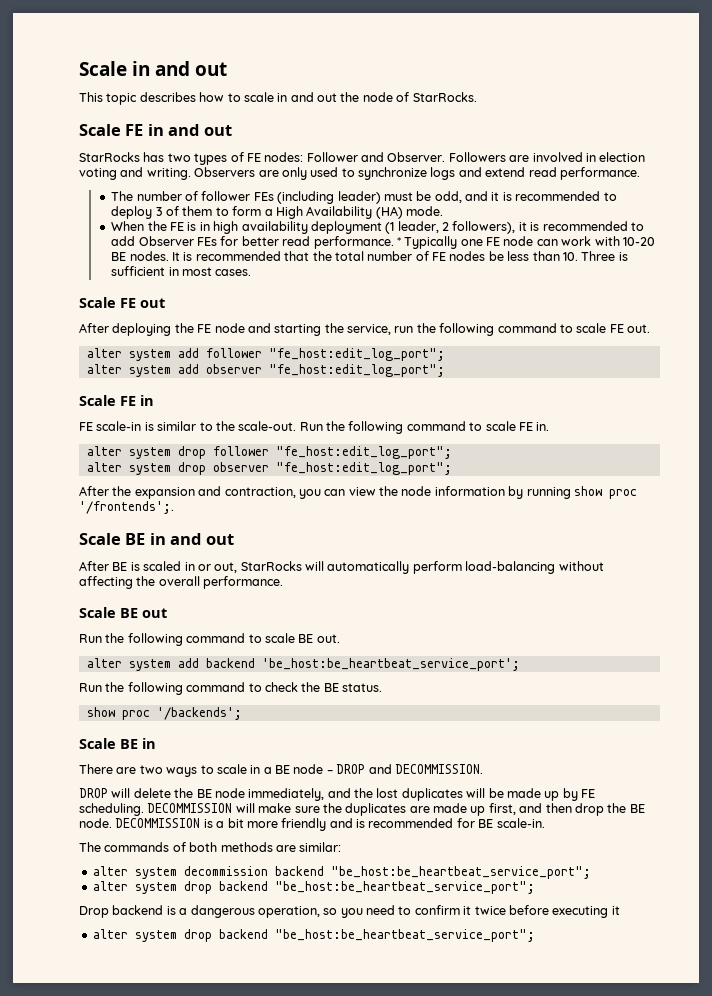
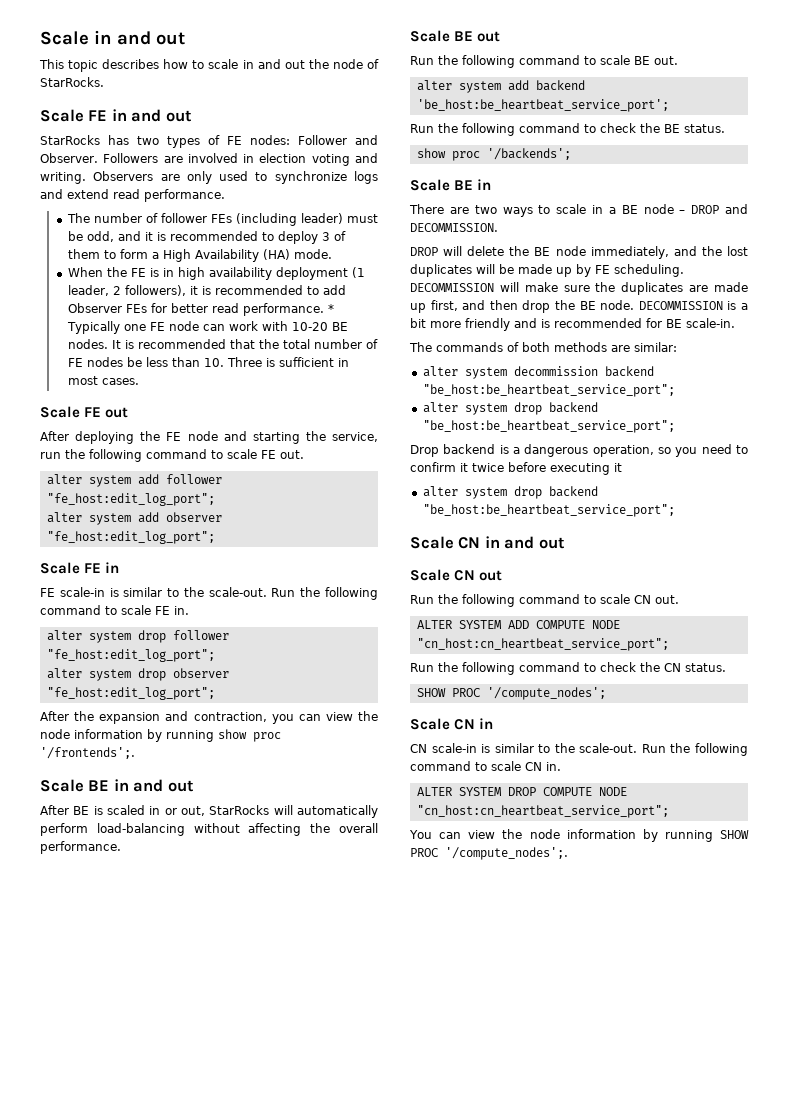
+ Scale CN in and out
+ Scale CN out
+ Run the following command to scale CN out.
+ ALTER SYSTEM ADD COMPUTE NODE "cn_host:cn_heartbeat_service_port";
+ Run the following command to check the CN status.
+ SHOW PROC '/compute_nodes';
+ Scale CN in
+ CN scale-in is similar to the scale-out. Run the following command to scale CN in.
+ ALTER SYSTEM DROP COMPUTE NODE "cn_host:cn_heartbeat_service_port";
+ You can view the node information by running SHOW PROC '/compute_nodes';.

